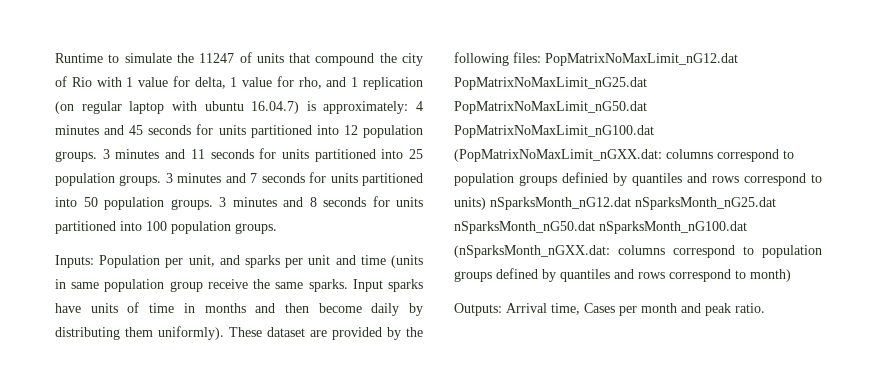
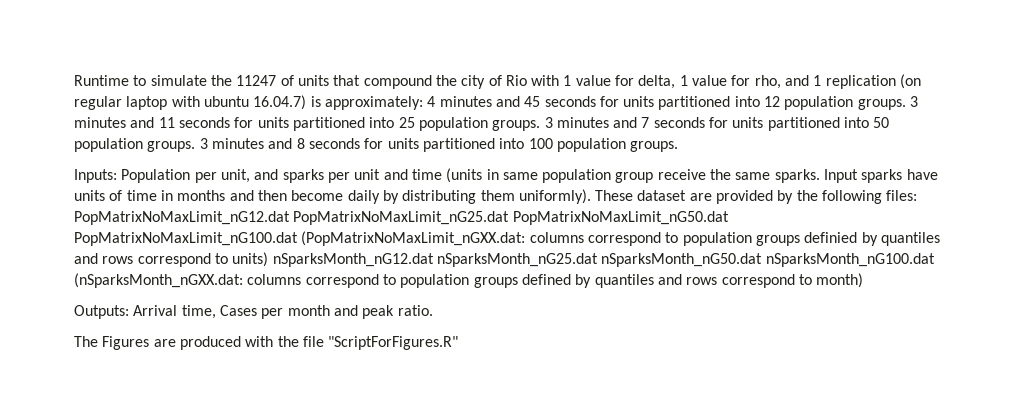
+ The Figures are produced with the file "ScriptForFigures.R"

